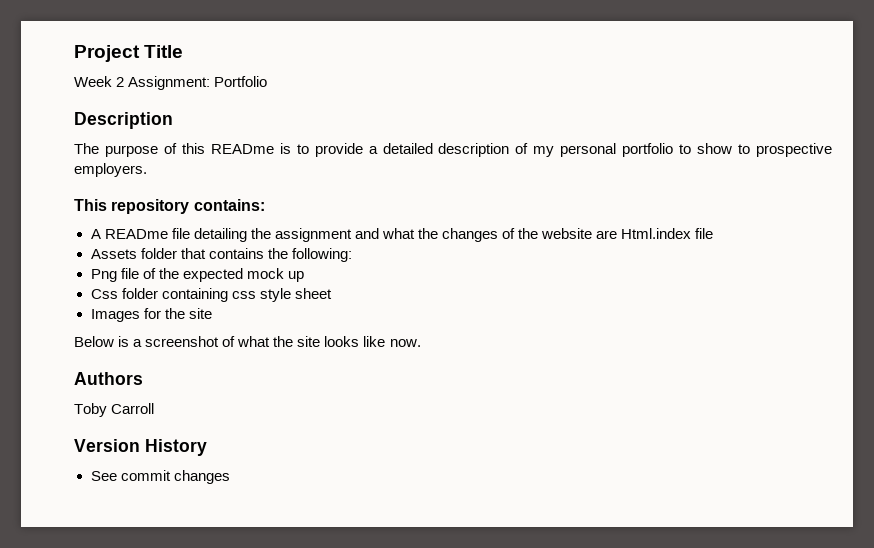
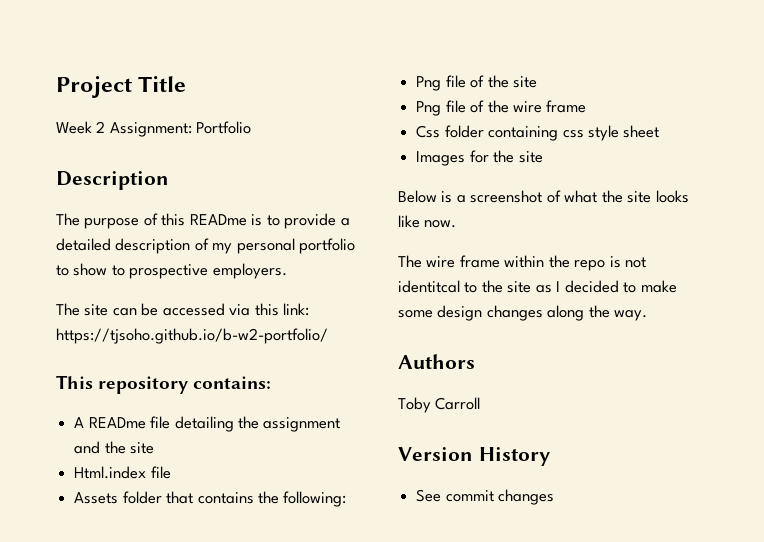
+ The site can be accessed via this link: https://tjsoho.github.io/b-w2-portfolio/
- A READme file detailing the assignment and what the changes of the website are Html.index file
+ A READme file detailing the assignment and the site
+ Html.index file
- Png file of the expected mock up
+ Png file of the site
+ Png file of the wire frame
+ The wire frame within the repo is not identitcal to the site as I decided to make some design changes along the way.

